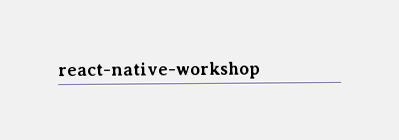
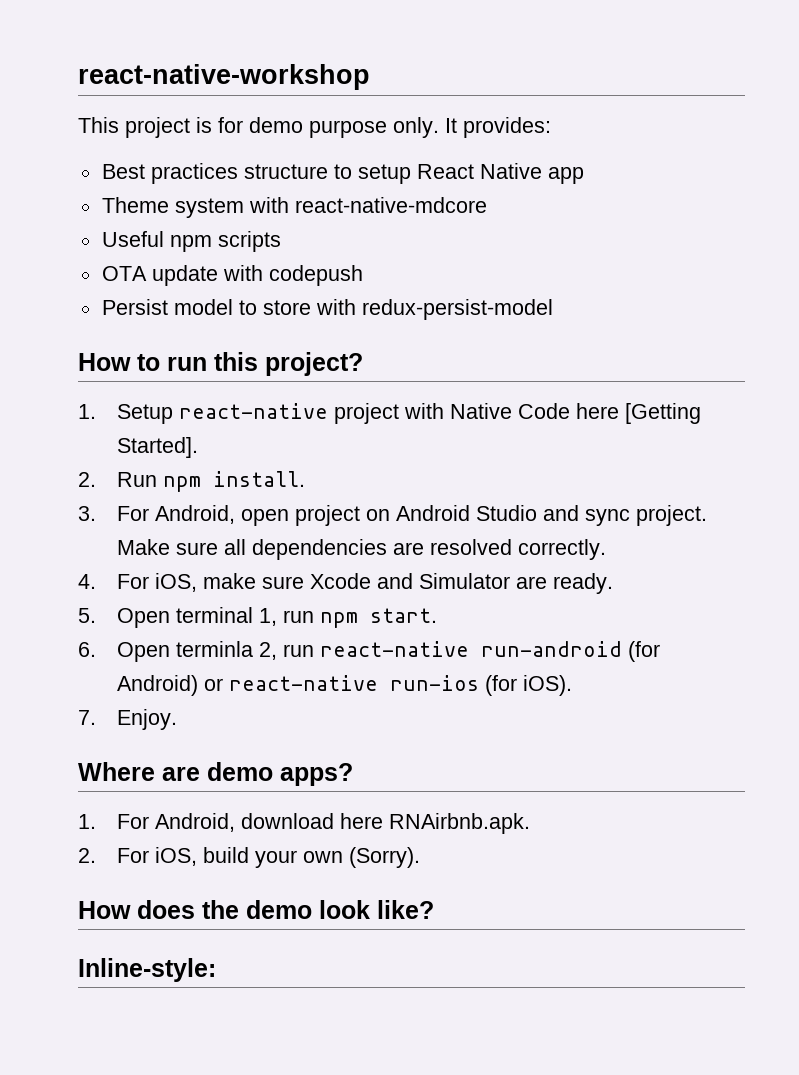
+ This project is for demo purpose only. It provides:
+ Best practices structure to setup React Native app
+ Theme system with react-native-mdcore
+ Useful npm scripts
+ OTA update with codepush
+ Persist model to store with redux-persist-model
+ How to run this project?
+ 1. Setup react-native project with Native Code here [Getting Started].
+ 2. Run npm install.
+ 3. For Android, open project on Android Studio and sync project. Make sure all dependencies are resolved correctly.
+ 4. For iOS, make sure Xcode and Simulator are ready.
+ 5. Open terminal 1, run npm start.
+ 6. Open terminla 2, run react-native run-android (for Android) or react-native run-ios (for iOS).
+ 7. Enjoy.
+ Where are demo apps?
+ 1. For Android, download here RNAirbnb.apk.
+ 2. For iOS, build your own (Sorry).
+ How does the demo look like?
+ Inline-style:

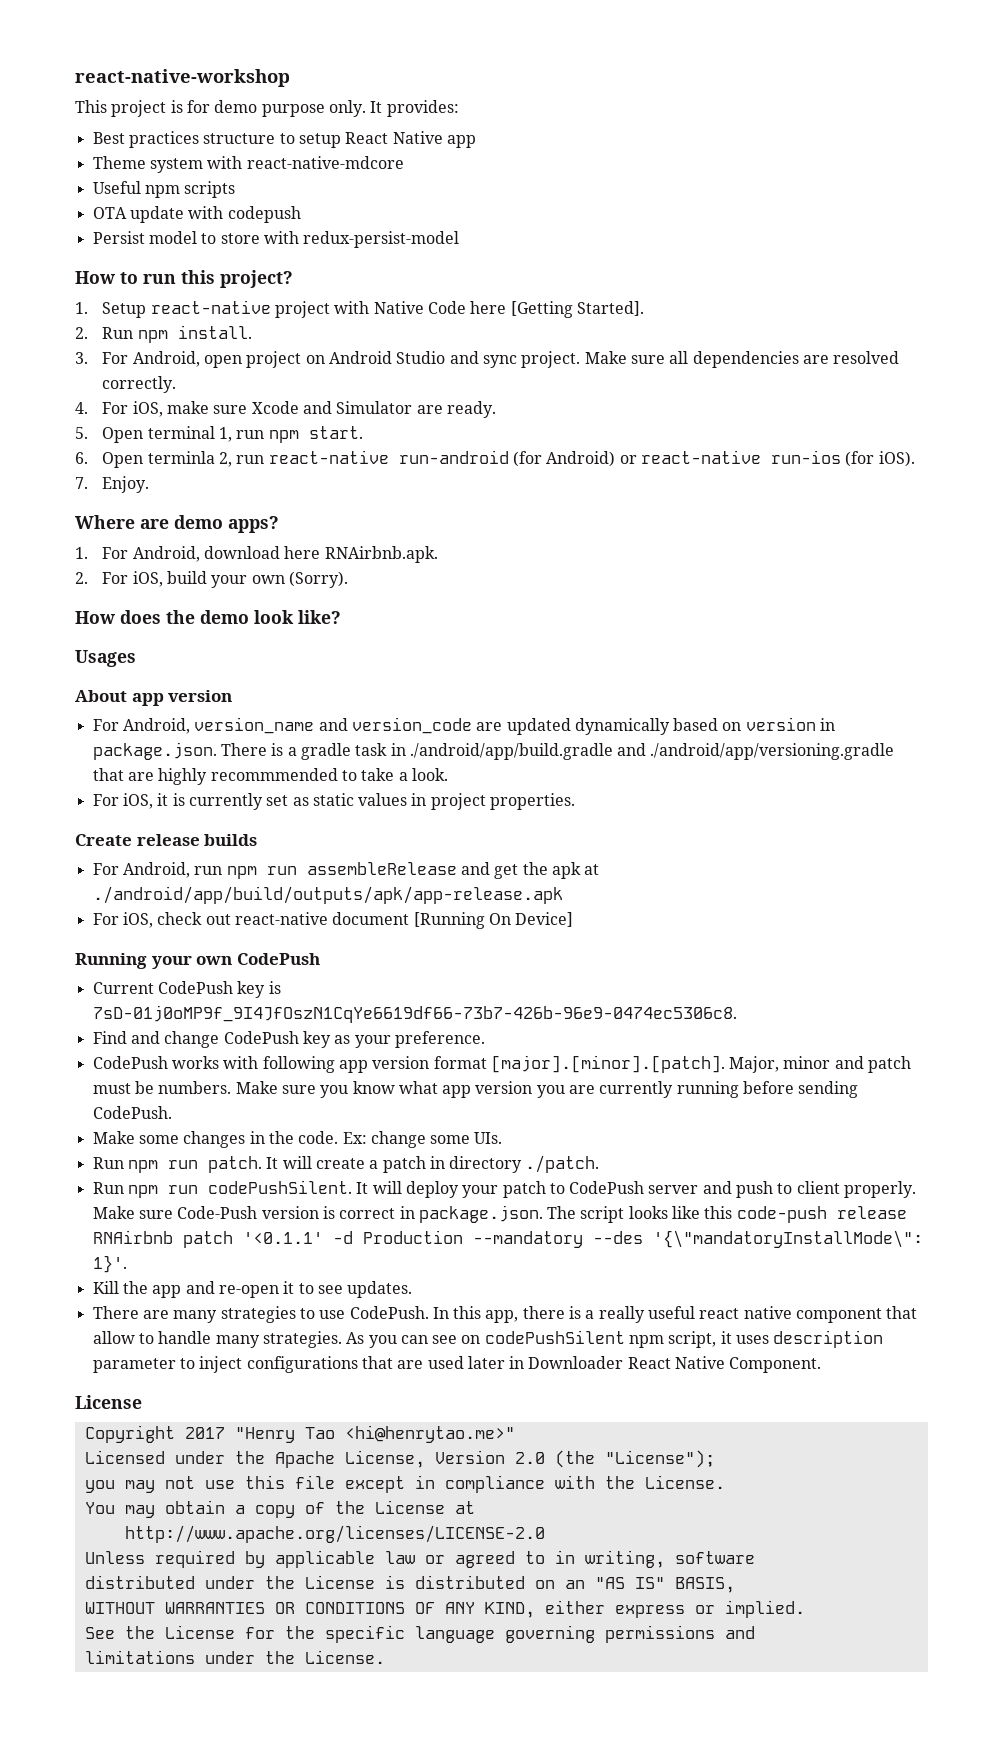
- Inline-style:
+ Usages
+ About app version
+ For Android, version_name and version_code are updated dynamically based on version in package.json. There is a gradle task in ./android/app/build.gradle and ./android/app/versioning.gradle that are highly recommmended to take a look.
+ For iOS, it is currently set as static values in project properties.
+ Create release builds
+ For Android, run npm run assembleRelease and get the apk at ./android/app/build/outputs/apk/app-release.apk
+ For iOS, check out react-native document [Running On Device]
+ Running your own CodePush
+ Current CodePush key is 7sD-01j0oMP9f_9I4JfOszN1CqYe6619df66-73b7-426b-96e9-0474ec5306c8.
+ Find and change CodePush key as your preference.
+ CodePush works with following app version format [major].[minor].[patch]. Major, minor and patch must be numbers. Make sure you know what app version you are currently running before sending CodePush.
+ Make some changes in the code. Ex: change some UIs.
+ Run npm run patch. It will create a patch in directory ./patch.
+ Run npm run codePushSilent. It will deploy your patch to CodePush server and push to client properly. Make sure Code-Push version is correct in package.json. The script looks like this code-push release RNAirbnb patch '<0.1.1' -d Production --mandatory --des '{\"mandatoryInstallMode\": 1}'.
+ Kill the app and re-open it to see updates.
+ There are many strategies to use CodePush. In this app, there is a really useful react native component that allow to handle many strategies. As you can see on codePushSilent npm script, it uses description parameter to inject configurations that are used later in Downloader React Native Component.
+ License
+ Copyright 2017 "Henry Tao <hi@henrytao.me>"
+ Licensed under the Apache License, Version 2.0 (the "License");
+ you may not use this file except in compliance with the License.
+ You may obtain a copy of the License at
+ http://www.apache.org/licenses/LICENSE-2.0
+ Unless required by applicable law or agreed to in writing, software
+ distributed under the License is distributed on an "AS IS" BASIS,
+ WITHOUT WARRANTIES OR CONDITIONS OF ANY KIND, either express or implied.
+ See the License for the specific language governing permissions and
+ limitations under the License.

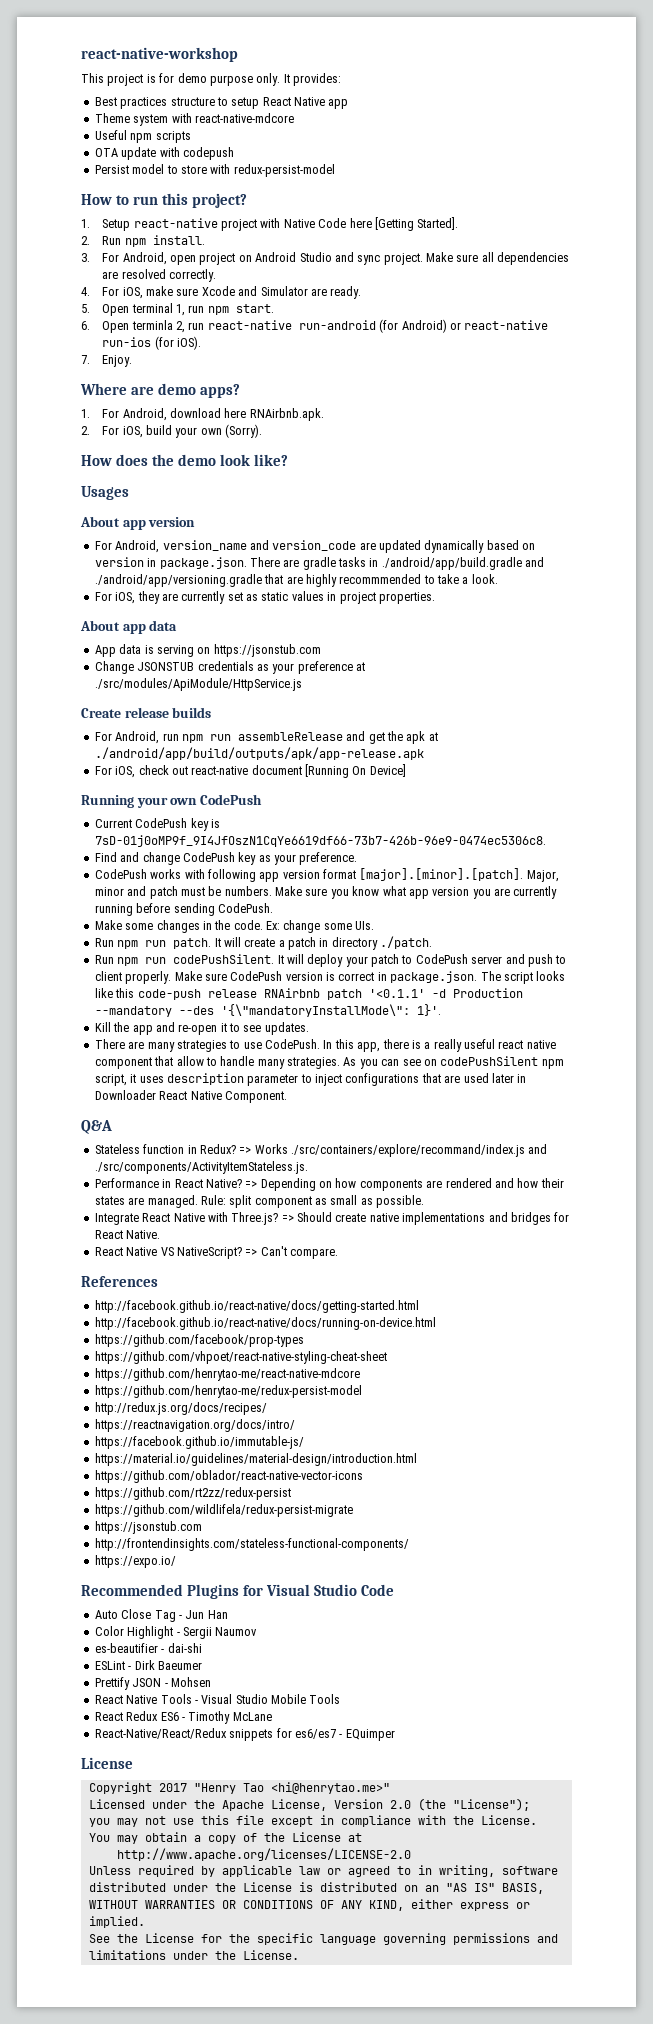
- For Android, version_name and version_code are updated dynamically based on version in package.json. There is a gradle task in ./android/app/build.gradle and ./android/app/versioning.gradle that are highly recommmended to take a look.
+ For Android, version_name and version_code are updated dynamically based on version in package.json. There are gradle tasks in ./android/app/build.gradle and ./android/app/versioning.gradle that are highly recommmended to take a look.
- For iOS, it is currently set as static values in project properties.
+ For iOS, they are currently set as static values in project properties.
+ About app data
+ App data is serving on https://jsonstub.com
+ Change JSONSTUB credentials as your preference at ./src/modules/ApiModule/HttpService.js
- Make sure Code-Push version is correct in package.json. The script looks like this code-push release RNAirbnb patch '<0.1.1' -d Production --mandatory --des '{\"mandatoryInstallMode\": 1}'.
+ Make sure CodePush version is correct in package.json. The script looks like this code-push release RNAirbnb patch '<0.1.1' -d Production --mandatory --des '{\"mandatoryInstallMode\": 1}'.
+ Q&A
+ Stateless function in Redux? => Works ./src/containers/explore/recommand/index.js and ./src/components/ActivityItemStateless.js.
+ Performance in React Native? => Depending on how components are rendered and how their states are managed. Rule: split component as small as possible.
+ Integrate React Native with Three.js? => Should create native implementations and bridges for React Native.
+ React Native VS NativeScript? => Can't compare.
+ References
+ http://facebook.github.io/react-native/docs/getting-started.html
+ http://facebook.github.io/react-native/docs/running-on-device.html
+ https://github.com/facebook/prop-types
+ https://github.com/vhpoet/react-native-styling-cheat-sheet
+ https://github.com/henrytao-me/react-native-mdcore
+ https://github.com/henrytao-me/redux-persist-model
+ http://redux.js.org/docs/recipes/
+ https://reactnavigation.org/docs/intro/
+ https://facebook.github.io/immutable-js/
+ https://material.io/guidelines/material-design/introduction.html
+ https://github.com/oblador/react-native-vector-icons
+ https://github.com/rt2zz/redux-persist
+ https://github.com/wildlifela/redux-persist-migrate
+ https://jsonstub.com
+ http://frontendinsights.com/stateless-functional-components/
+ https://expo.io/
+ Recommended Plugins for Visual Studio Code
+ Auto Close Tag - Jun Han
+ Color Highlight - Sergii Naumov
+ es-beautifier - dai-shi
+ ESLint - Dirk Baeumer
+ Prettify JSON - Mohsen
+ React Native Tools - Visual Studio Mobile Tools
+ React Redux ES6 - Timothy McLane
+ React-Native/React/Redux snippets for es6/es7 - EQuimper

